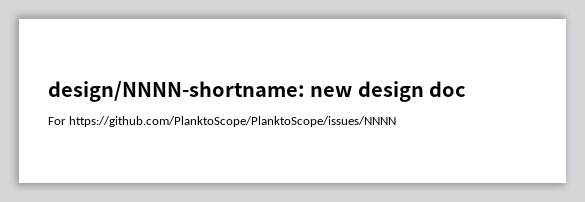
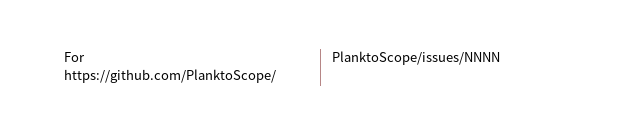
- design/NNNN-shortname: new design doc

